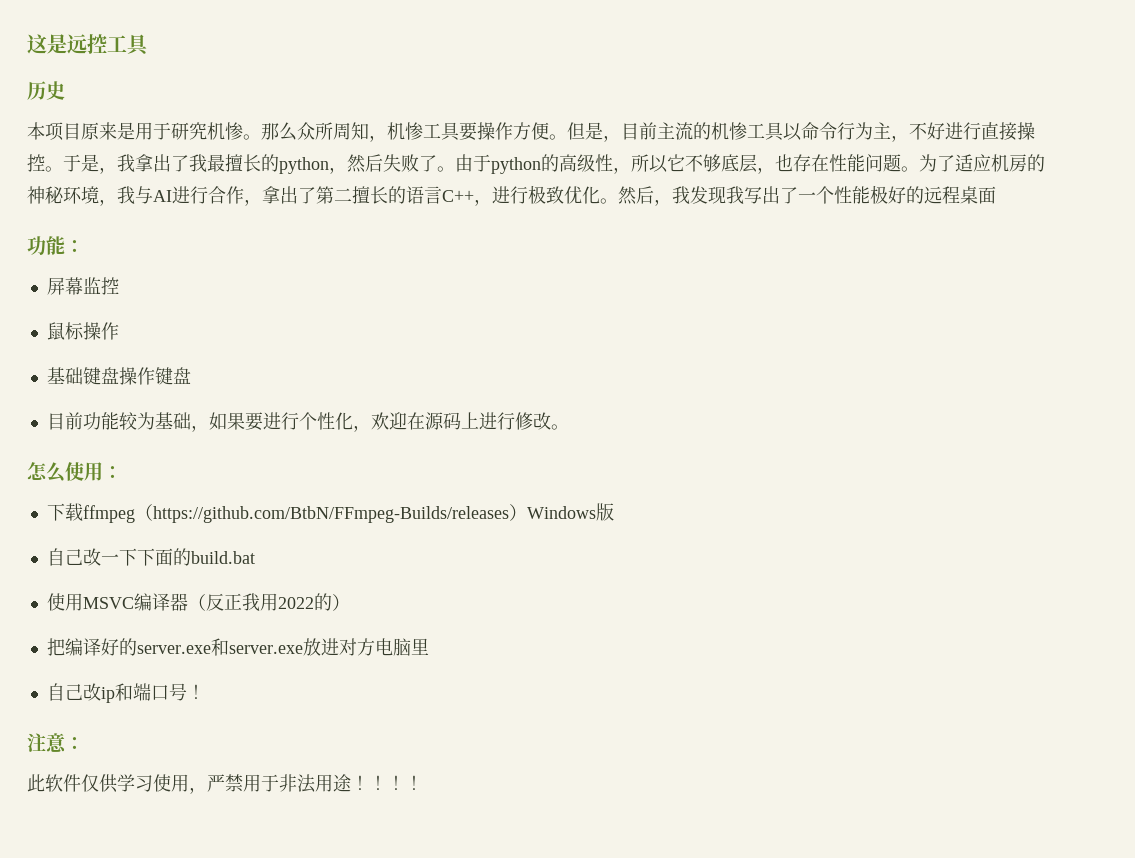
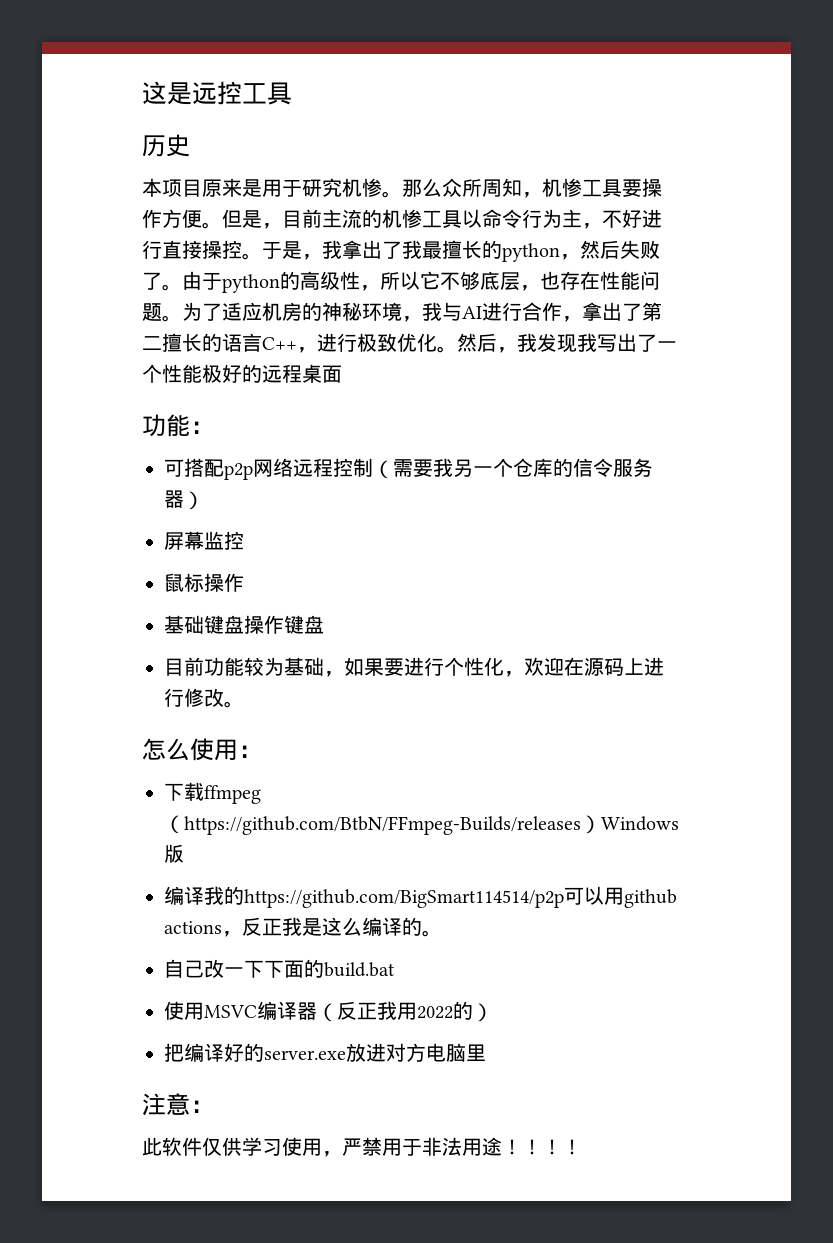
+ 可搭配p2p网络远程控制（需要我另一个仓库的信令服务器）
+ 编译我的https://github.com/BigSmart114514/p2p可以用github actions，反正我是这么编译的。
- 把编译好的server.exe和server.exe放进对方电脑里
+ 把编译好的server.exe放进对方电脑里
- 自己改ip和端口号！

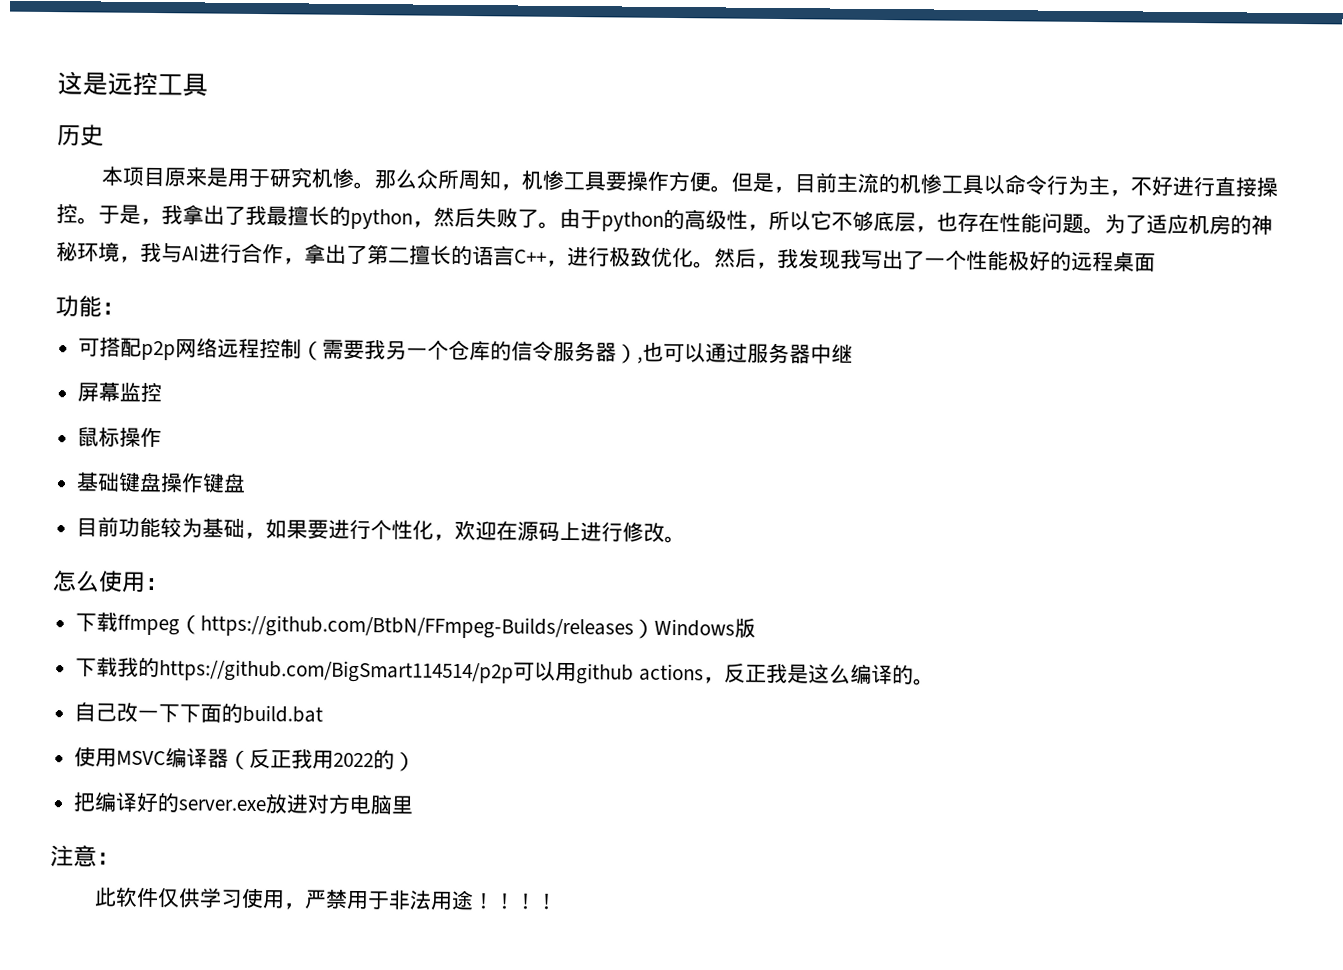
- 可搭配p2p网络远程控制（需要我另一个仓库的信令服务器）
+ 可搭配p2p网络远程控制（需要我另一个仓库的信令服务器）,也可以通过服务器中继
- 编译我的https://github.com/BigSmart114514/p2p可以用github actions，反正我是这么编译的。
+ 下载我的https://github.com/BigSmart114514/p2p可以用github actions，反正我是这么编译的。

